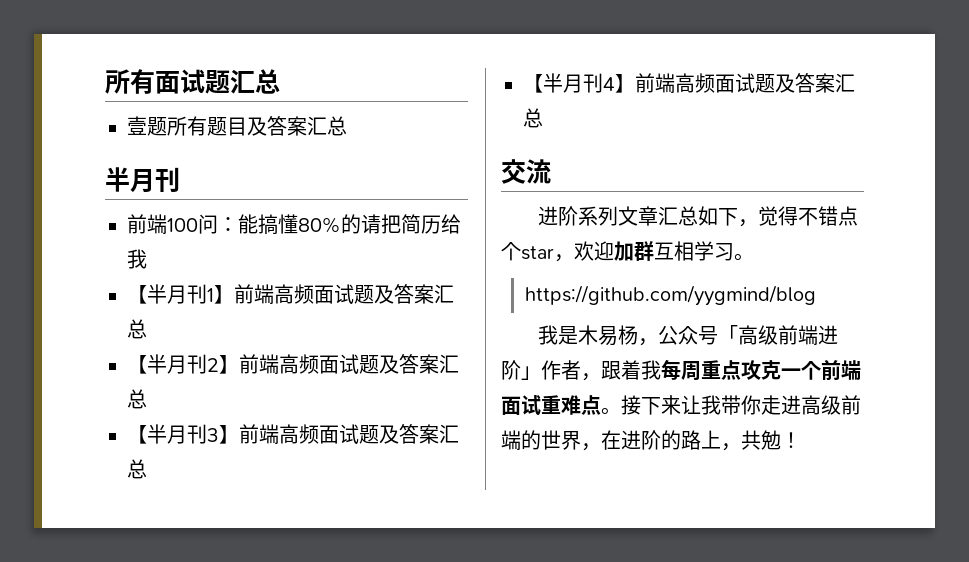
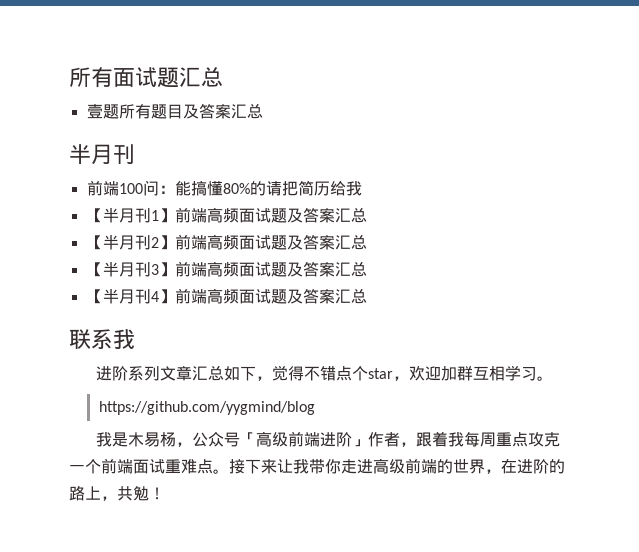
- 交流
+ 联系我

